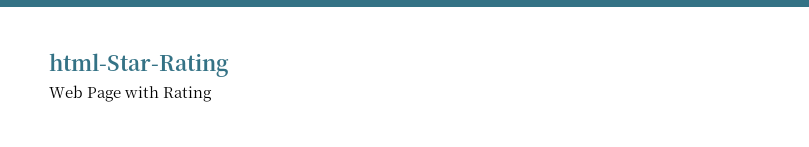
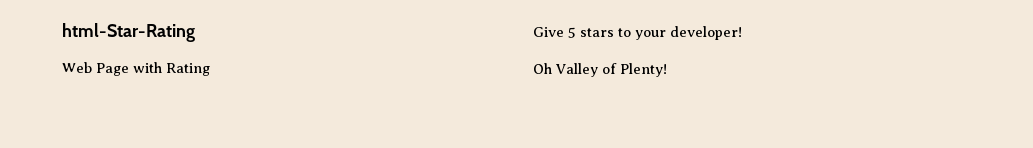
+ Give 5 stars to your developer!
+ Oh Valley of Plenty!

